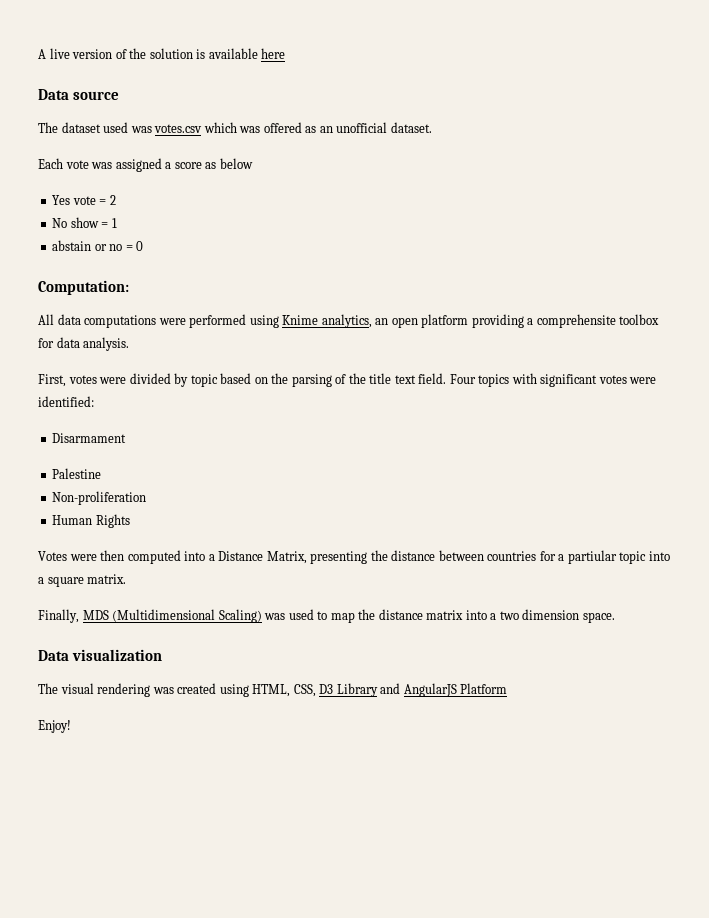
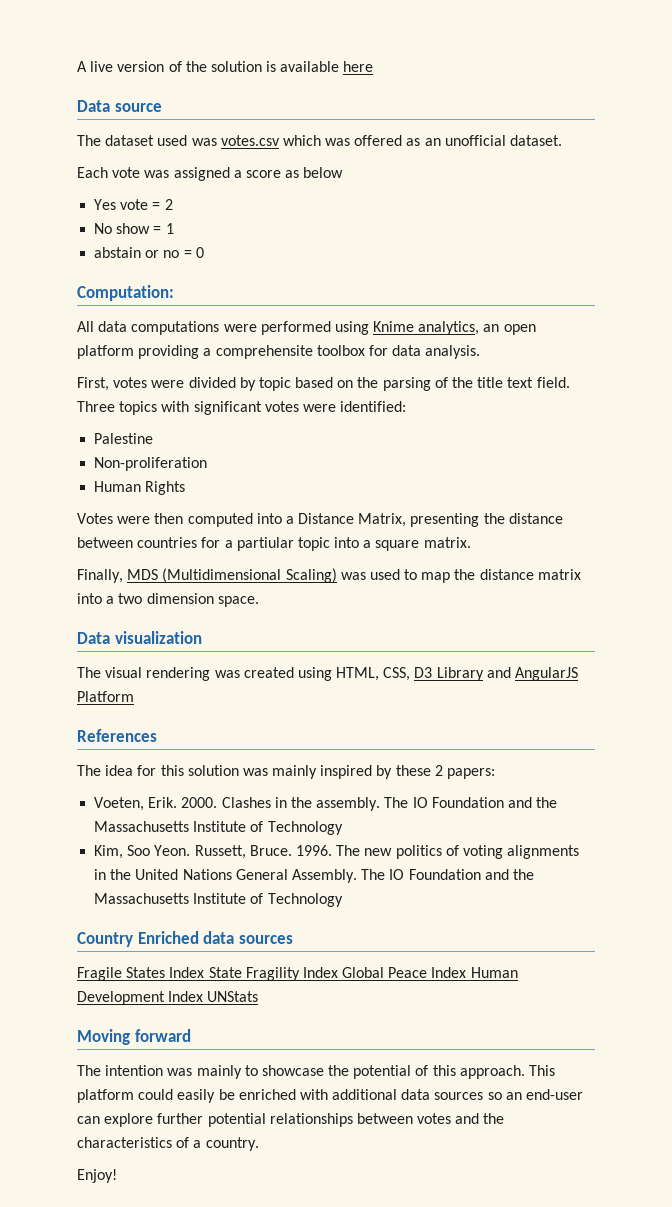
- Four topics with significant votes were identified:
+ Three topics with significant votes were identified:
- Disarmament
+ References
+ The idea for this solution was mainly inspired by these 2 papers:
+ Voeten, Erik. 2000. Clashes in the assembly. The IO Foundation and the Massachusetts Institute of Technology
+ Kim, Soo Yeon. Russett, Bruce. 1996. The new politics of voting alignments in the United Nations General Assembly. The IO Foundation and the Massachusetts Institute of Technology
+ Country Enriched data sources
+ Fragile States Index State Fragility Index Global Peace Index Human Development Index UNStats
+ Moving forward
+ The intention was mainly to showcase the potential of this approach. This platform could easily be enriched with additional data sources so an end-user can explore further potential relationships between votes and the characteristics of a country.

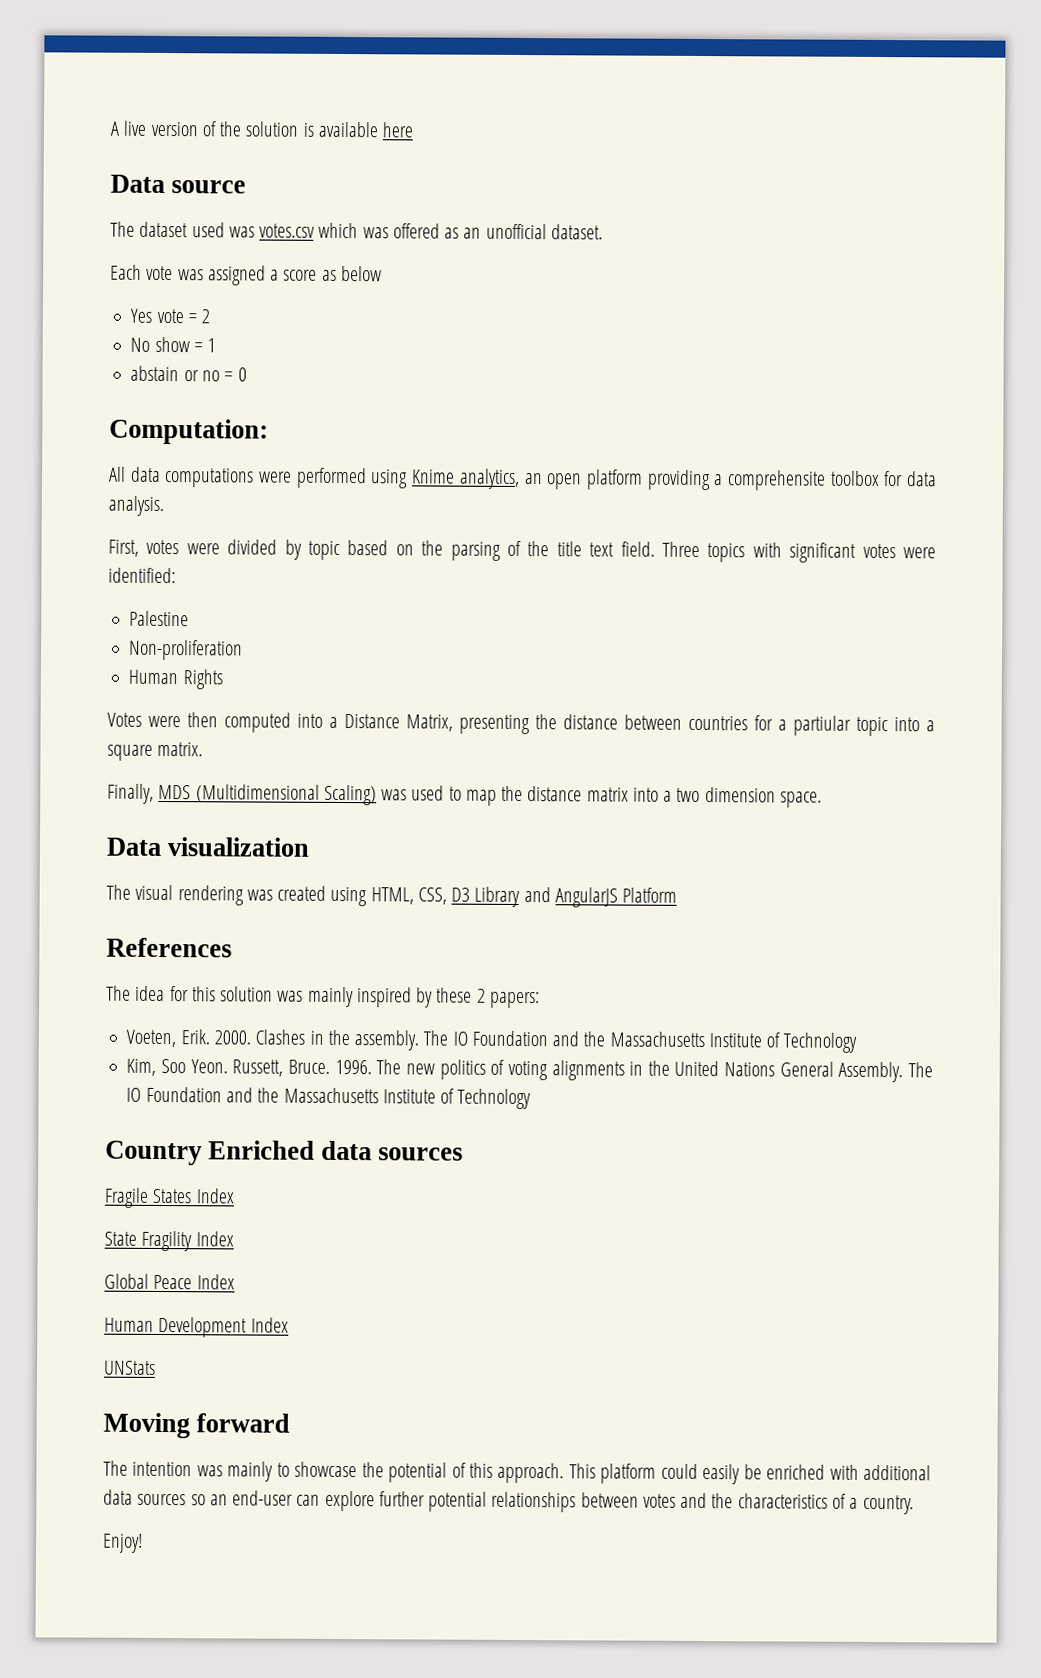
- Fragile States Index State Fragility Index Global Peace Index Human Development Index UNStats
+ Fragile States Index
+ State Fragility Index
+ Global Peace Index
+ Human Development Index
+ UNStats

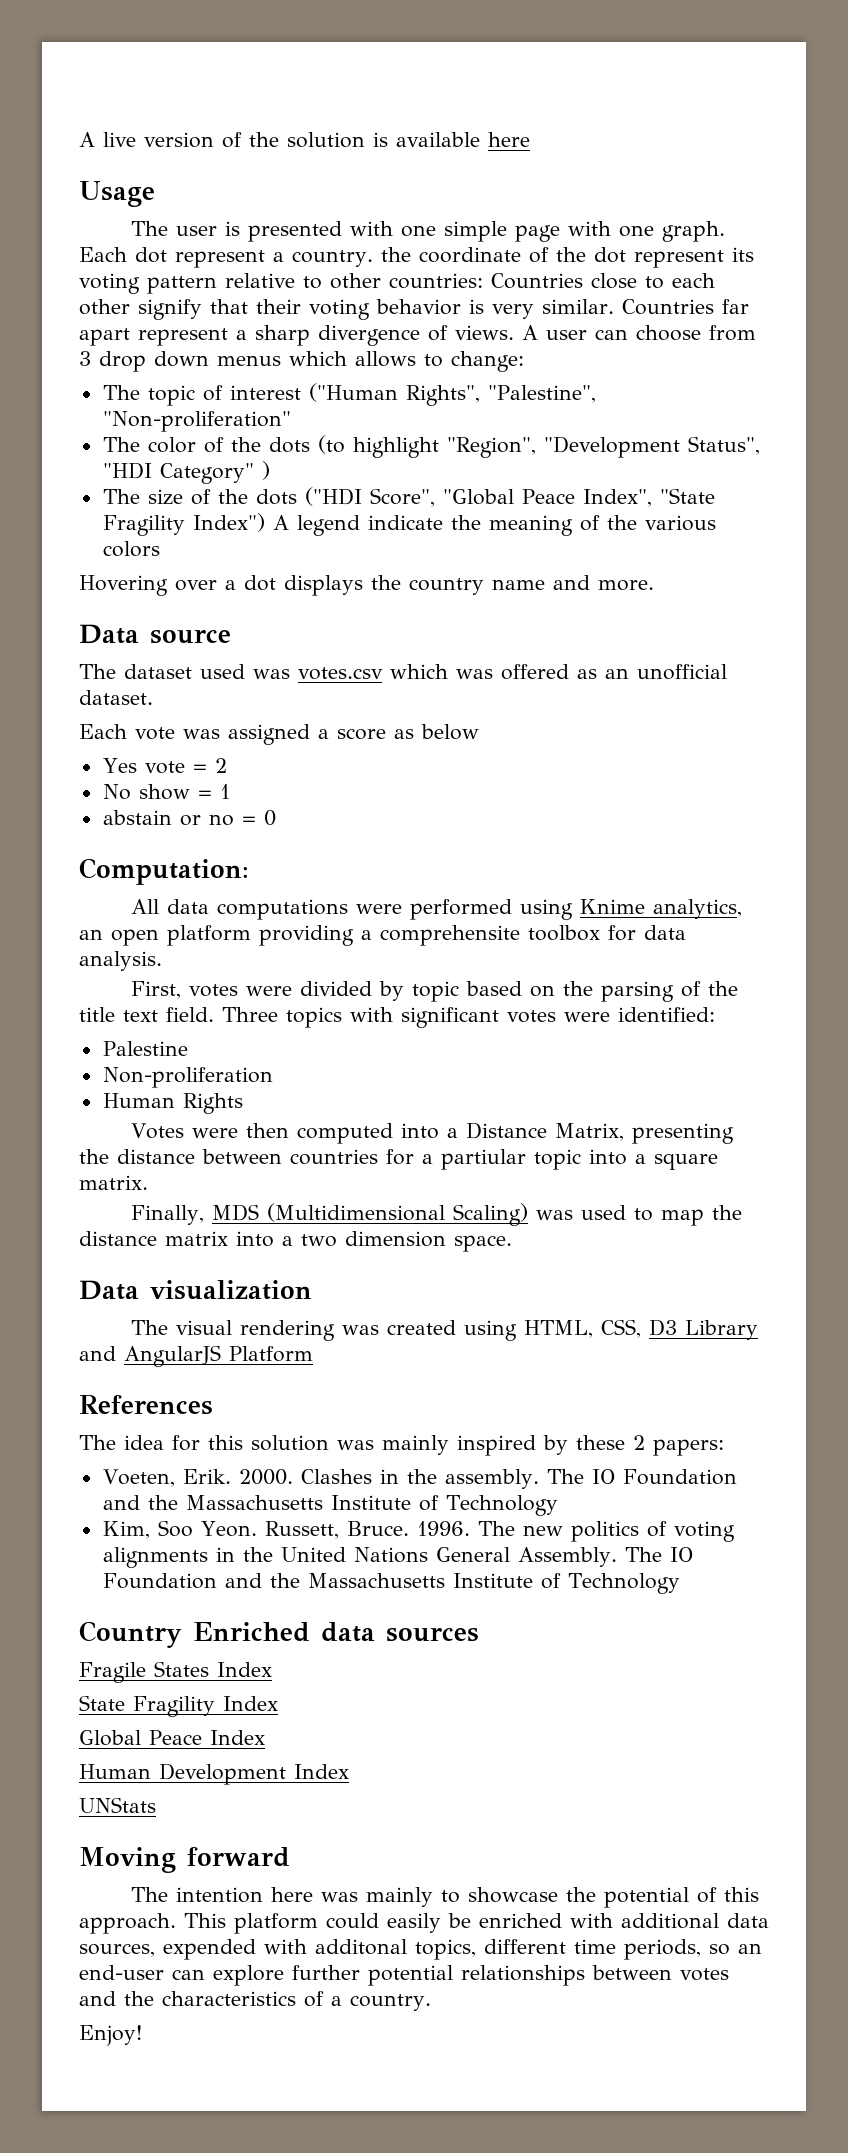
+ Usage
+ The user is presented with one simple page with one graph. Each dot represent a country. the coordinate of the dot represent its voting pattern relative to other countries: Countries close to each other signify that their voting behavior is very similar. Countries far apart represent a sharp divergence of views. A user can choose from 3 drop down menus which allows to change:
+ The topic of interest ("Human Rights", "Palestine", "Non-proliferation"
+ The color of the dots (to highlight "Region", "Development Status", "HDI Category" )
+ The size of the dots ("HDI Score", "Global Peace Index", "State Fragility Index") A legend indicate the meaning of the various colors
+ Hovering over a dot displays the country name and more.
- The intention was mainly to showcase the potential of this approach.
+ The intention here was mainly to showcase the potential of this approach.
- This platform could easily be enriched with additional data sources so an end-user can explore further potential relationships between votes and the characteristics of a country.
+ This platform could easily be enriched with additional data sources, expended with additonal topics, different time periods, so an end-user can explore further potential relationships between votes and the characteristics of a country.

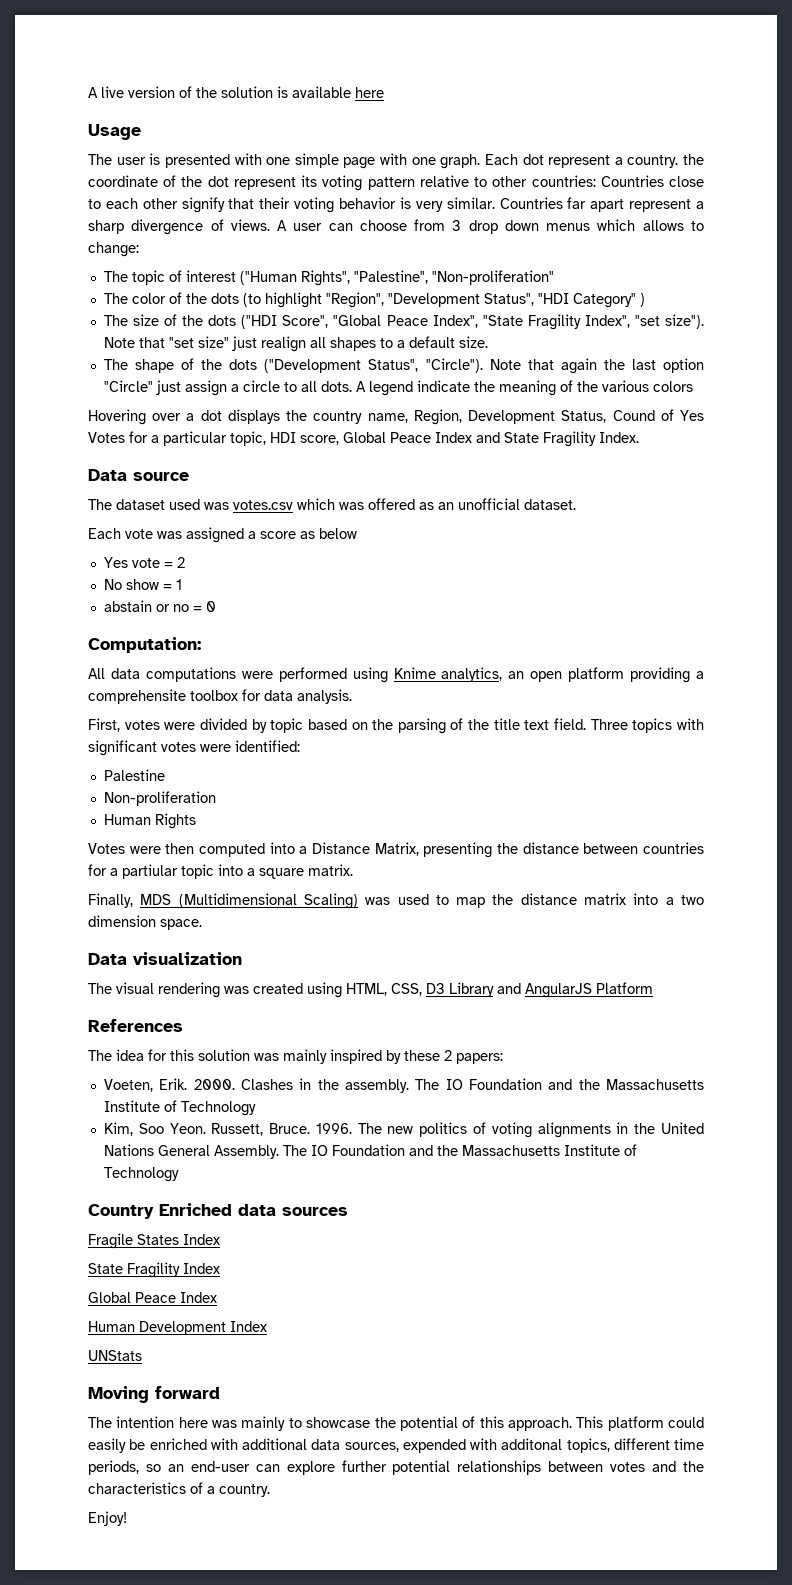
- The size of the dots ("HDI Score", "Global Peace Index", "State Fragility Index") A legend indicate the meaning of the various colors
+ The size of the dots ("HDI Score", "Global Peace Index", "State Fragility Index", "set size"). Note that "set size" just realign all shapes to a default size.
+ The shape of the dots ("Development Status", "Circle"). Note that again the last option "Circle" just assign a circle to all dots. A legend indicate the meaning of the various colors
- Hovering over a dot displays the country name and more.
+ Hovering over a dot displays the country name, Region, Development Status, Cound of Yes Votes for a particular topic, HDI score, Global Peace Index and State Fragility Index.

